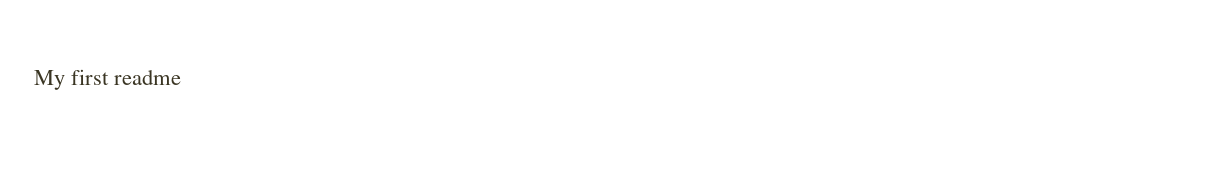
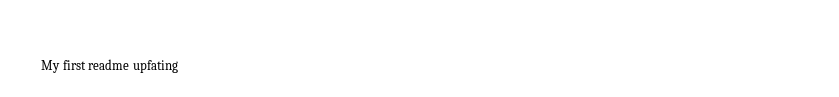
- My first readme
+ My first readme upfating

